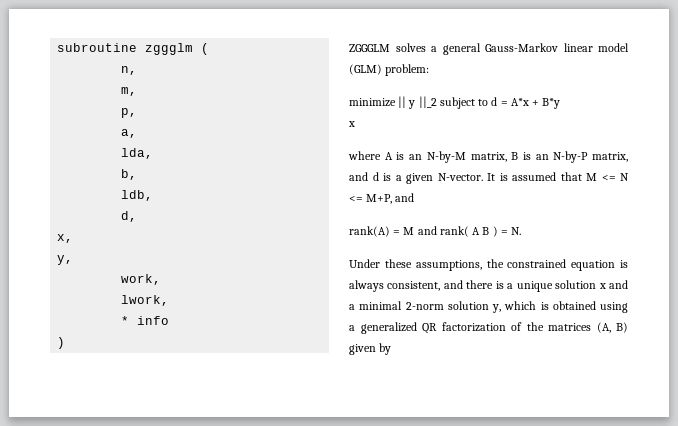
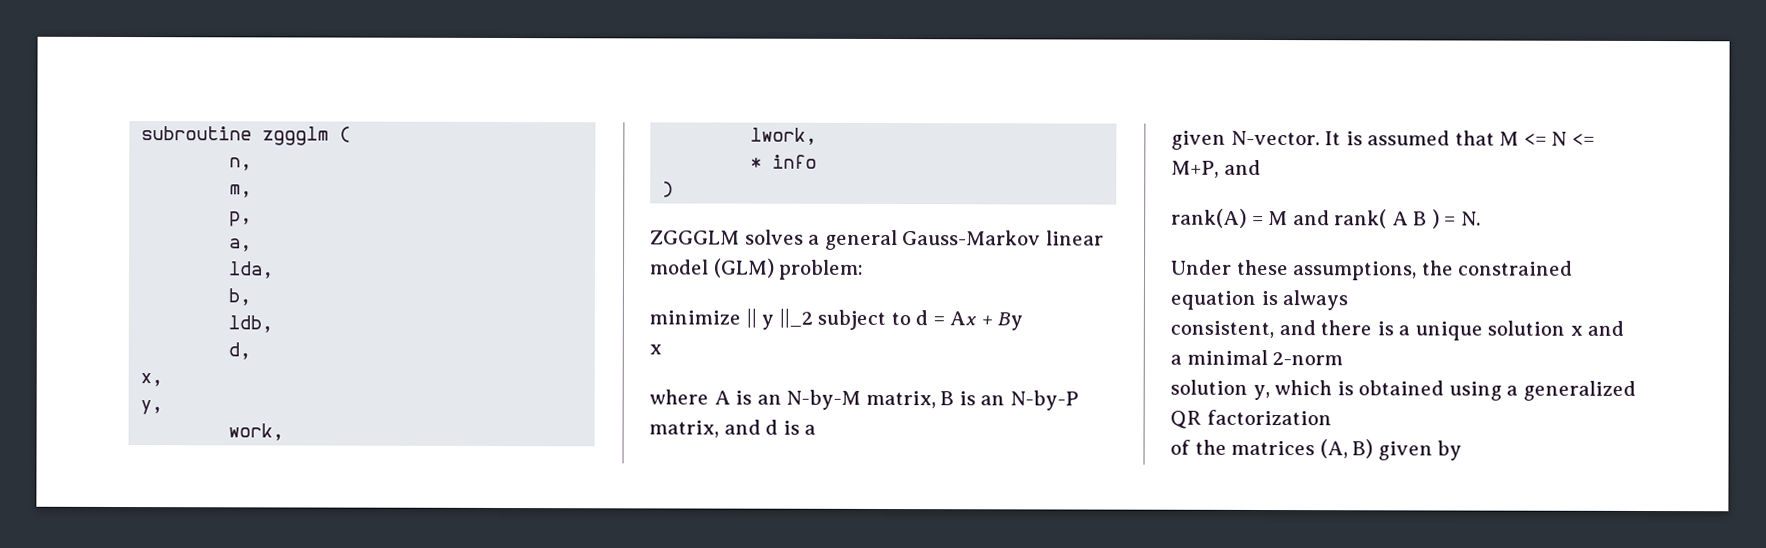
- minimize || y ||_2 subject to d = A*x + B*y
+ minimize || y ||_2 subject to d = Ax + By
- where A is an N-by-M matrix, B is an N-by-P matrix, and d is a given N-vector.
+ where A is an N-by-M matrix, B is an N-by-P matrix, and d is a
+ given N-vector.
- Under these assumptions, the constrained equation is always consistent, and there is a unique solution x and a minimal 2-norm solution y, which is obtained using a generalized QR factorization of the matrices (A, B) given by
+ Under these assumptions, the constrained equation is always
+ consistent, and there is a unique solution x and a minimal 2-norm
+ solution y, which is obtained using a generalized QR factorization
+ of the matrices (A, B) given by

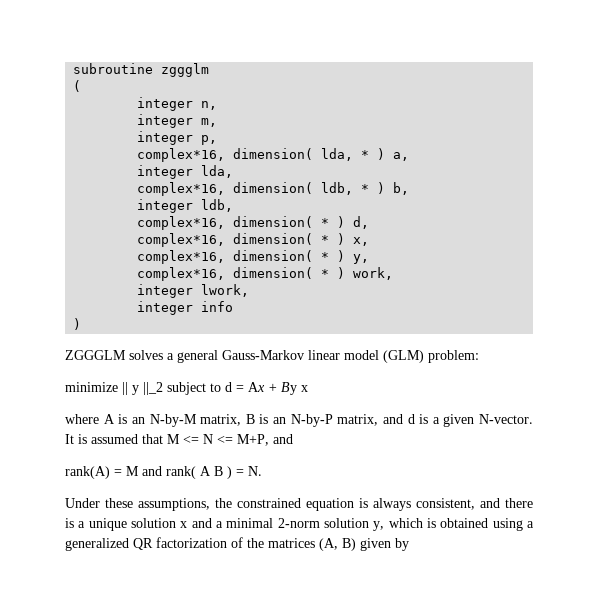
- subroutine zggglm (
+ subroutine zggglm
+ (
- n,
+ integer n,
- m,
+ integer m,
- p,
+ integer p,
- a,
+ complex*16, dimension( lda, * ) a,
- lda,
+ integer lda,
- b,
+ complex*16, dimension( ldb, * ) b,
- ldb,
+ integer ldb,
- d,
- x,
- y,
- work,
+ complex*16, dimension( * ) d,
+ complex*16, dimension( * ) x,
+ complex*16, dimension( * ) y,
+ complex*16, dimension( * ) work,
- lwork,
+ integer lwork,
- * info
+ integer info
- minimize || y ||_2 subject to d = Ax + By
- x
+ minimize || y ||_2 subject to d = Ax + By x
- where A is an N-by-M matrix, B is an N-by-P matrix, and d is a
- given N-vector.
+ where A is an N-by-M matrix, B is an N-by-P matrix, and d is a given N-vector.
- Under these assumptions, the constrained equation is always
- consistent, and there is a unique solution x and a minimal 2-norm
- solution y, which is obtained using a generalized QR factorization
- of the matrices (A, B) given by
+ Under these assumptions, the constrained equation is always consistent, and there is a unique solution x and a minimal 2-norm solution y, which is obtained using a generalized QR factorization of the matrices (A, B) given by

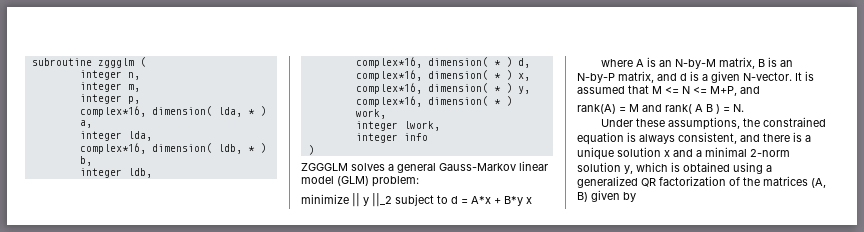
- subroutine zggglm
- (
+ subroutine zggglm (
- minimize || y ||_2 subject to d = Ax + By x
+ minimize || y ||_2 subject to d = A*x + B*y x

